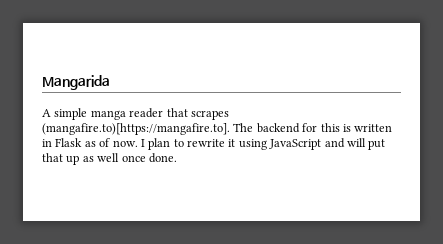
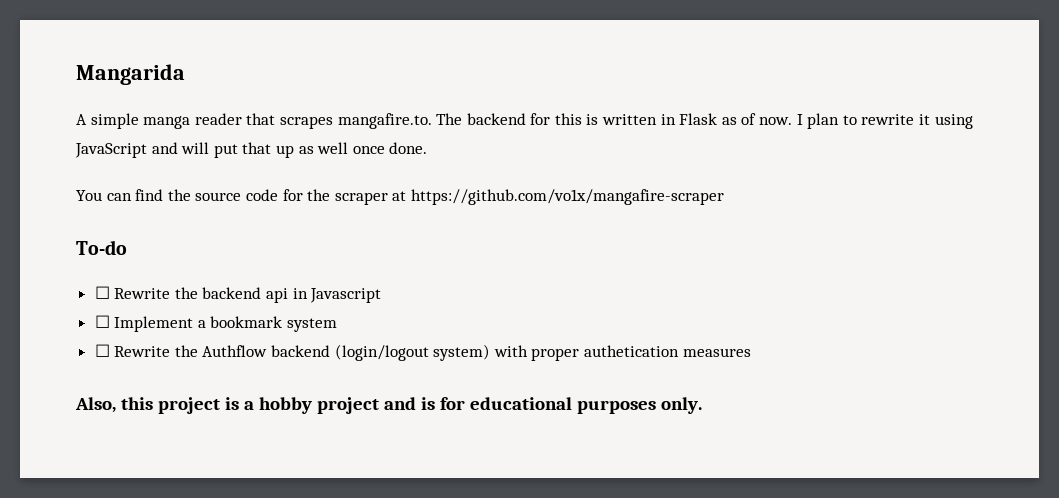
- A simple manga reader that scrapes (mangafire.to)[https://mangafire.to]. The backend for this is written in Flask as of now.
+ A simple manga reader that scrapes mangafire.to. The backend for this is written in Flask as of now.
+ You can find the source code for the scraper at https://github.com/vo1x/mangafire-scraper
+ To-do
+ ☐ Rewrite the backend api in Javascript
+ ☐ Implement a bookmark system
+ ☐ Rewrite the Authflow backend (login/logout system) with proper authetication measures
+ Also, this project is a hobby project and is for educational purposes only.

